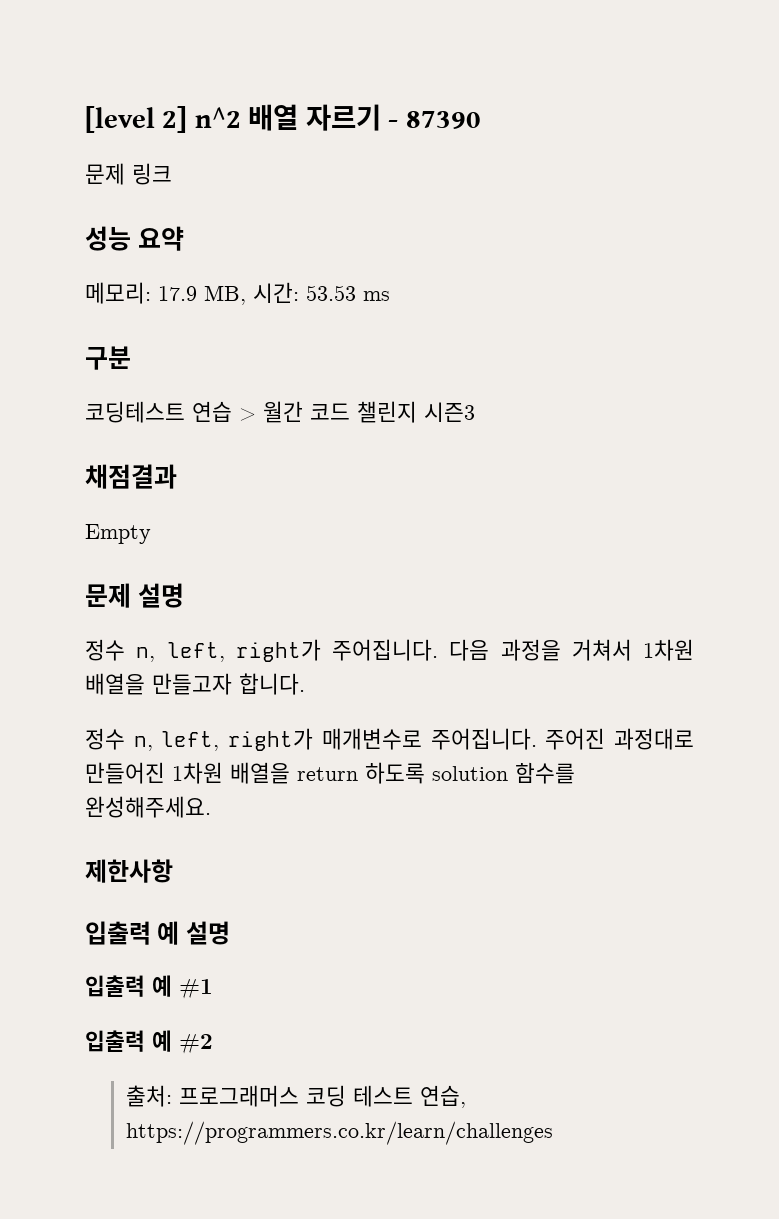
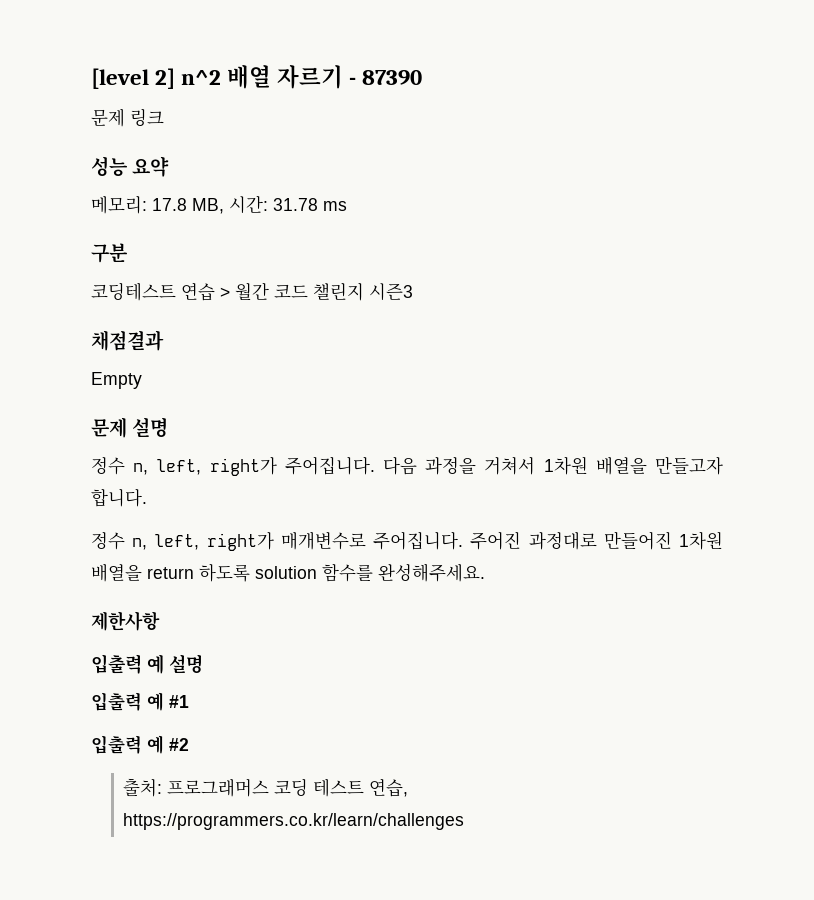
- 메모리: 17.9 MB, 시간: 53.53 ms
+ 메모리: 17.8 MB, 시간: 31.78 ms

